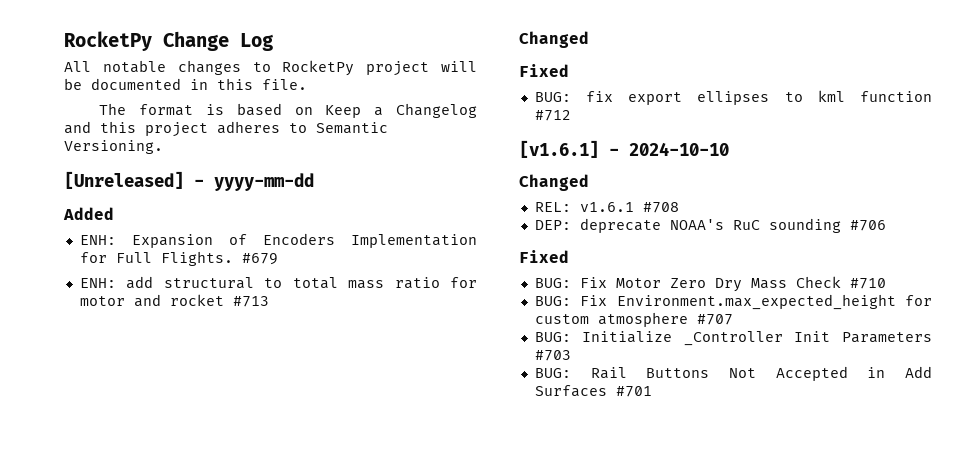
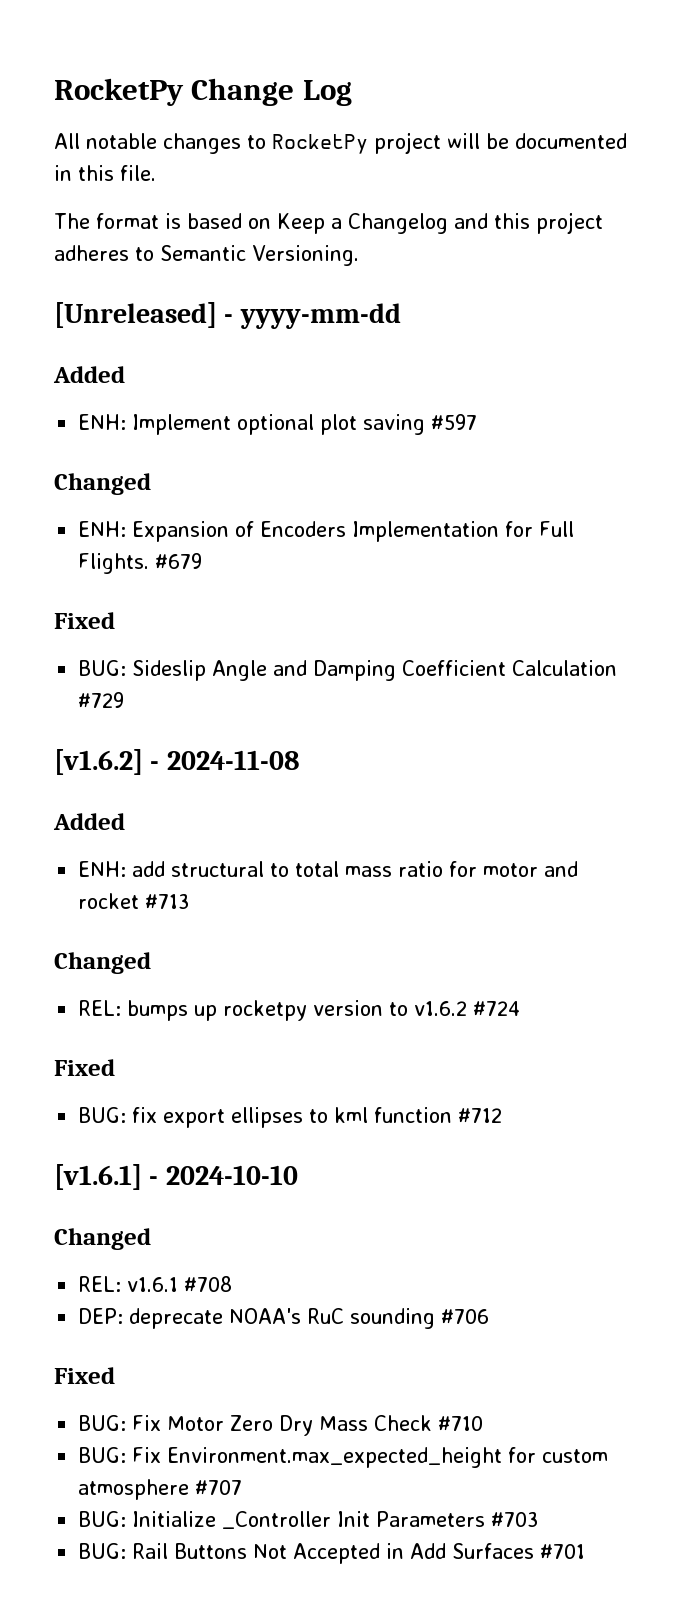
+ ENH: Implement optional plot saving #597
+ Changed
  #679
+ Fixed
+ BUG: Sideslip Angle and Damping Coefficient Calculation #729
+ [v1.6.2] - 2024-11-08
+ Added
+ REL: bumps up rocketpy version to v1.6.2 #724

